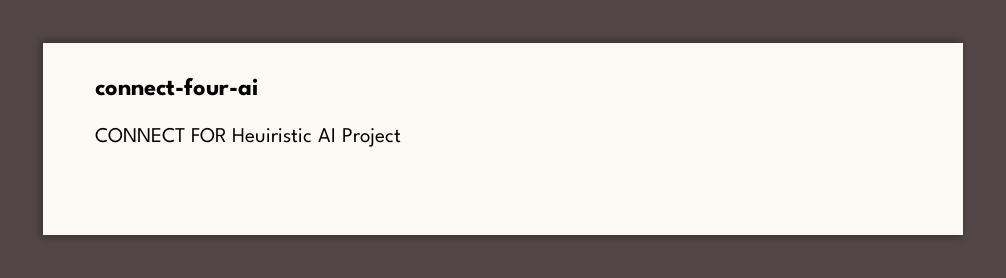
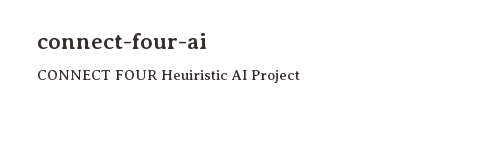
- CONNECT FOR Heuiristic AI Project
+ CONNECT FOUR Heuiristic AI Project

